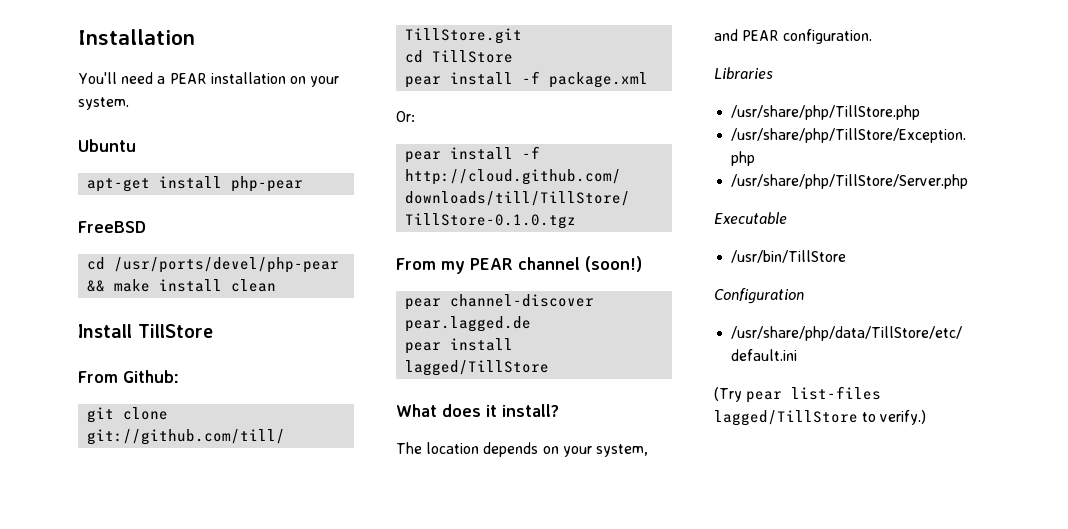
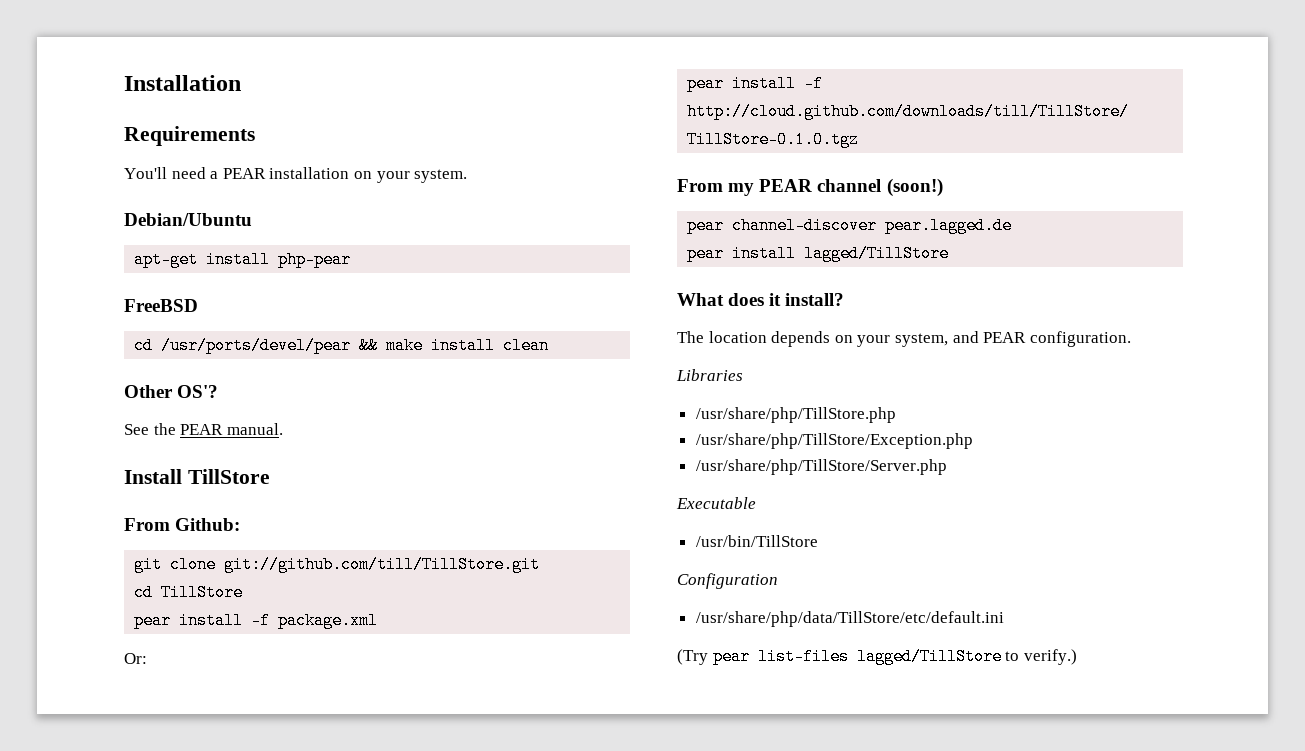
+ Requirements
- Ubuntu
+ Debian/Ubuntu
- cd /usr/ports/devel/php-pear && make install clean
+ cd /usr/ports/devel/pear && make install clean
+ Other OS'?
+ See the PEAR manual.

